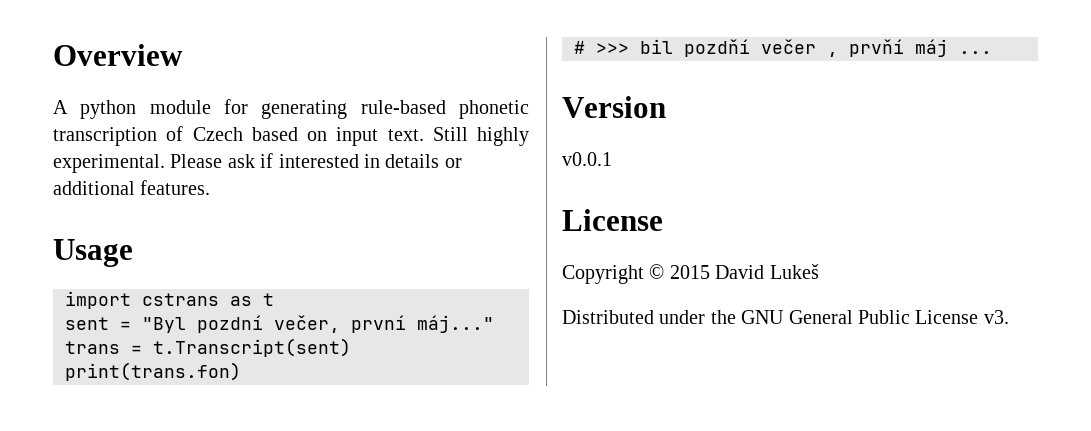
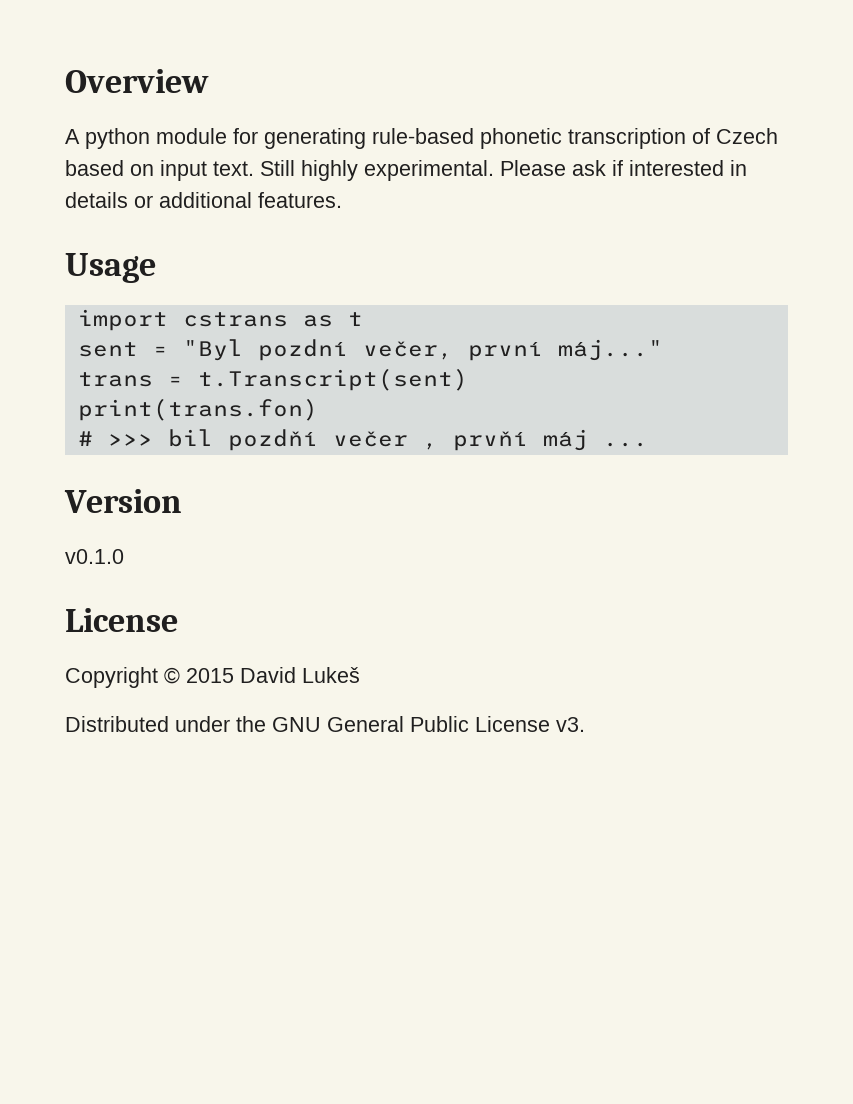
- v0.0.1
+ v0.1.0

